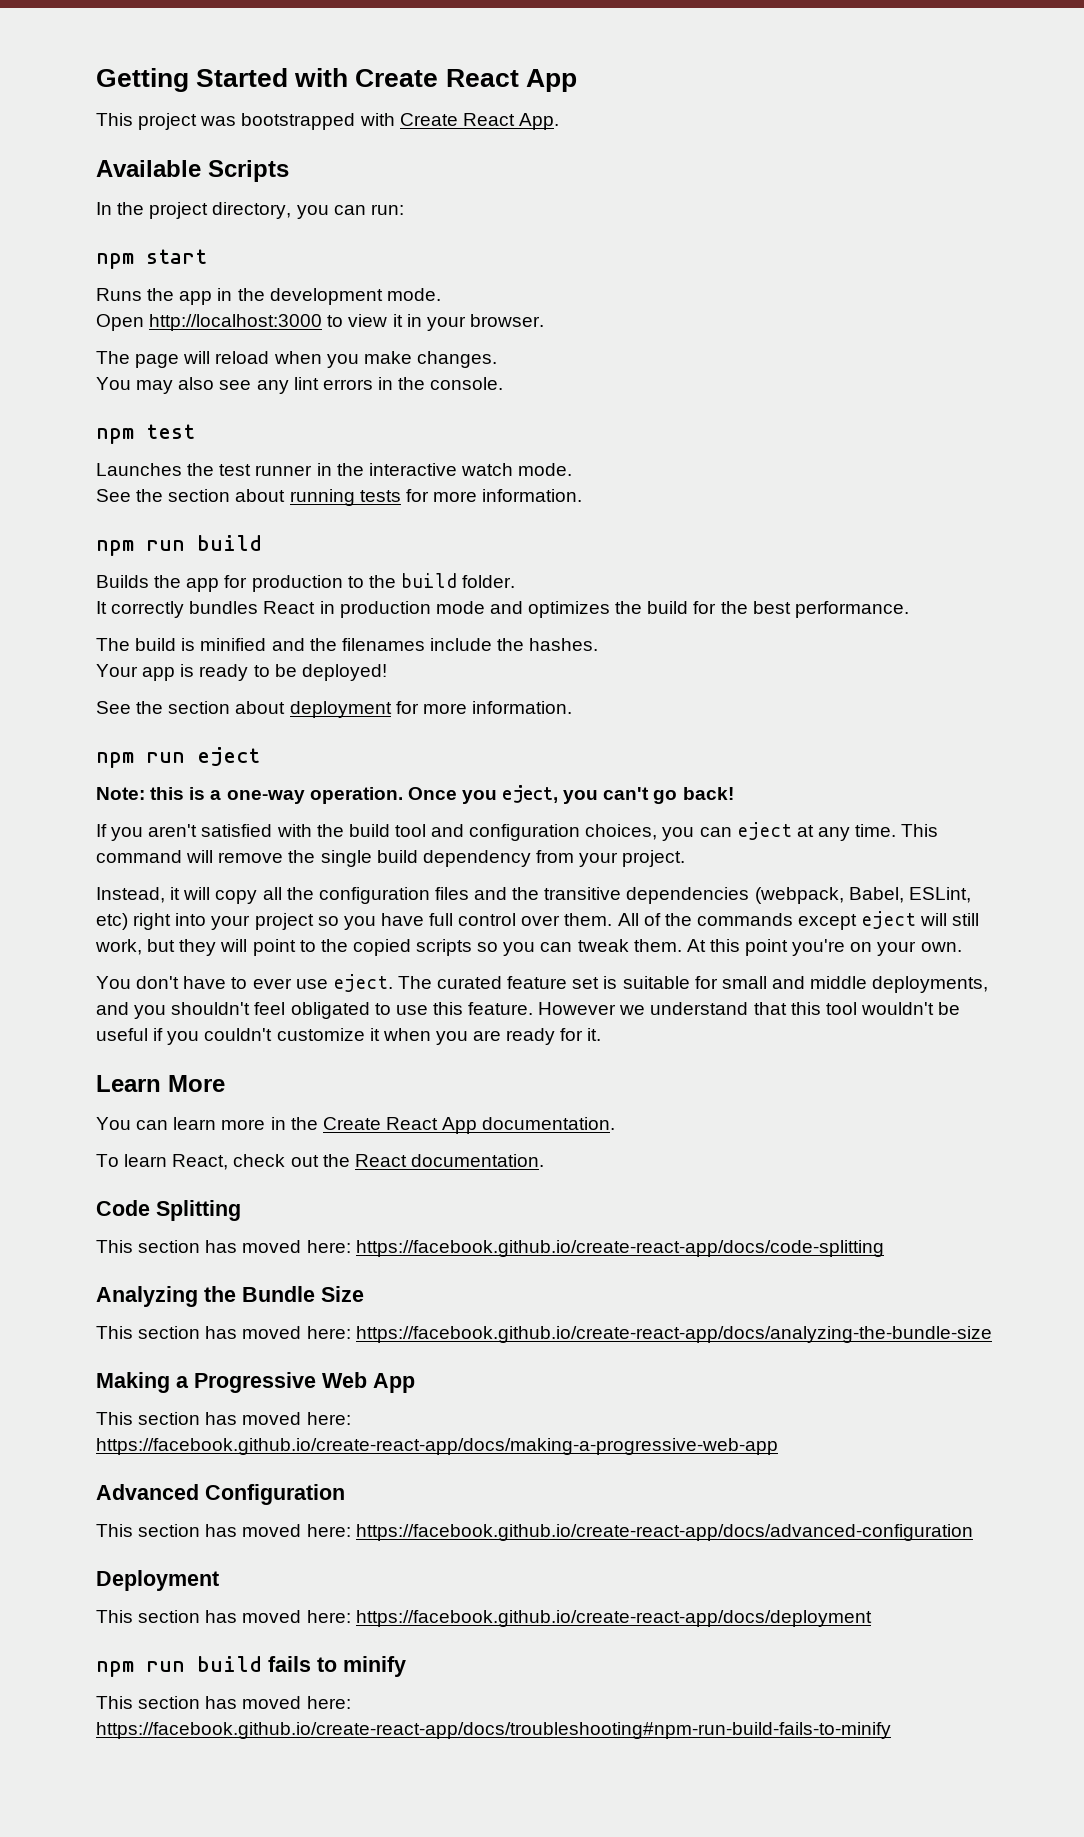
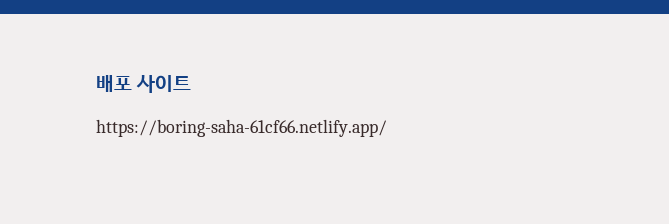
- Getting Started with Create React App
- This project was bootstrapped with Create React App.
- Available Scripts
- In the project directory, you can run:
- npm start
- Runs the app in the development mode.
- Open http://localhost:3000 to view it in your browser.
- The page will reload when you make changes.
- You may also see any lint errors in the console.
- npm test
- Launches the test runner in the interactive watch mode.
- See the section about running tests for more information.
- npm run build
- Builds the app for production to the build folder.
- It correctly bundles React in production mode and optimizes the build for the best performance.
- The build is minified and the filenames include the hashes.
- Your app is ready to be deployed!
- See the section about deployment for more information.
- npm run eject
- Note: this is a one-way operation. Once you eject, you can't go back!
- If you aren't satisfied with the build tool and configuration choices, you can eject at any time. This command will remove the single build dependency from your project.
- Instead, it will copy all the configuration files and the transitive dependencies (webpack, Babel, ESLint, etc) right into your project so you have full control over them. All of the commands except eject will still work, but they will point to the copied scripts so you can tweak them. At this point you're on your own.
- You don't have to ever use eject. The curated feature set is suitable for small and middle deployments, and you shouldn't feel obligated to use this feature. However we understand that this tool wouldn't be useful if you couldn't customize it when you are ready for it.
- Learn More
- You can learn more in the Create React App documentation.
- To learn React, check out the React documentation.
- Code Splitting
- This section has moved here: https://facebook.github.io/create-react-app/docs/code-splitting
- Analyzing the Bundle Size
- This section has moved here: https://facebook.github.io/create-react-app/docs/analyzing-the-bundle-size
- Making a Progressive Web App
- This section has moved here: https://facebook.github.io/create-react-app/docs/making-a-progressive-web-app
- Advanced Configuration
- This section has moved here: https://facebook.github.io/create-react-app/docs/advanced-configuration
- Deployment
- This section has moved here: https://facebook.github.io/create-react-app/docs/deployment
- npm run build fails to minify
- This section has moved here: https://facebook.github.io/create-react-app/docs/troubleshooting#npm-run-build-fails-to-minify
+ 배포 사이트
+ https://boring-saha-61cf66.netlify.app/

